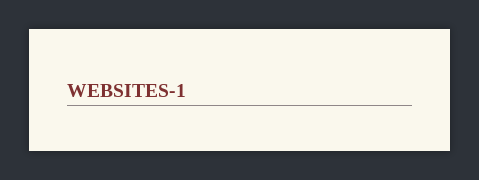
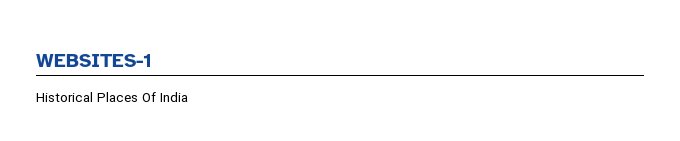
+ Historical Places Of India

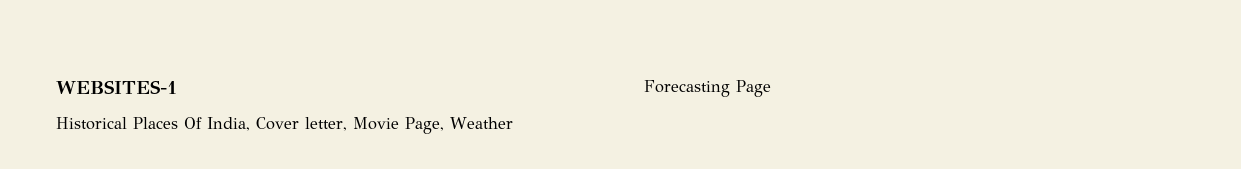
- Historical Places Of India
+ Historical Places Of India, Cover letter, Movie Page, Weather Forecasting Page

